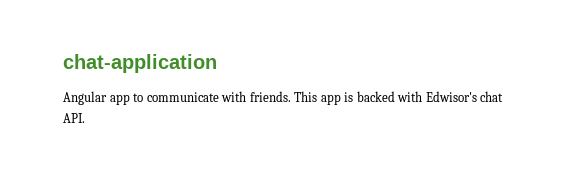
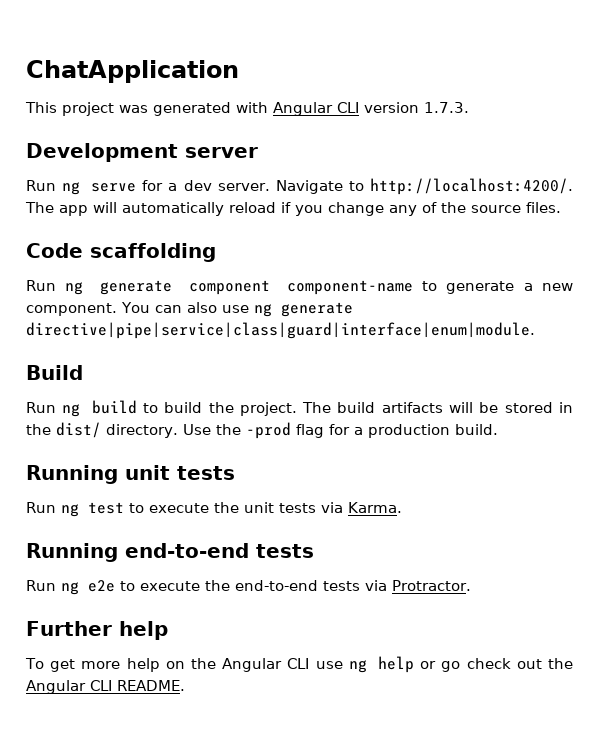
- chat-application
- Angular app to communicate with friends. This app is backed with Edwisor's chat API.
+ ChatApplication
+ This project was generated with Angular CLI version 1.7.3.
+ Development server
+ Run ng serve for a dev server. Navigate to http://localhost:4200/. The app will automatically reload if you change any of the source files.
+ Code scaffolding
+ Run ng generate component component-name to generate a new component. You can also use ng generate directive|pipe|service|class|guard|interface|enum|module.
+ Build
+ Run ng build to build the project. The build artifacts will be stored in the dist/ directory. Use the -prod flag for a production build.
+ Running unit tests
+ Run ng test to execute the unit tests via Karma.
+ Running end-to-end tests
+ Run ng e2e to execute the end-to-end tests via Protractor.
+ Further help
+ To get more help on the Angular CLI use ng help or go check out the Angular CLI README.

